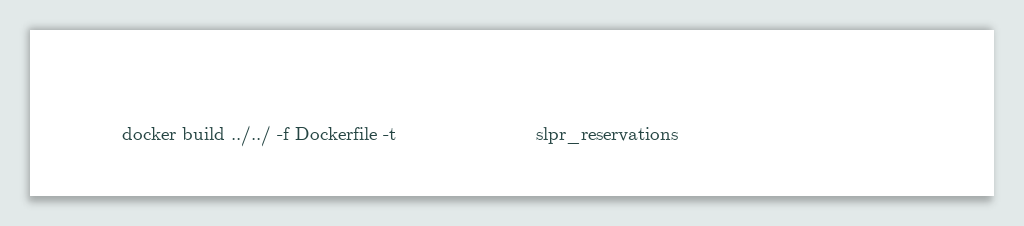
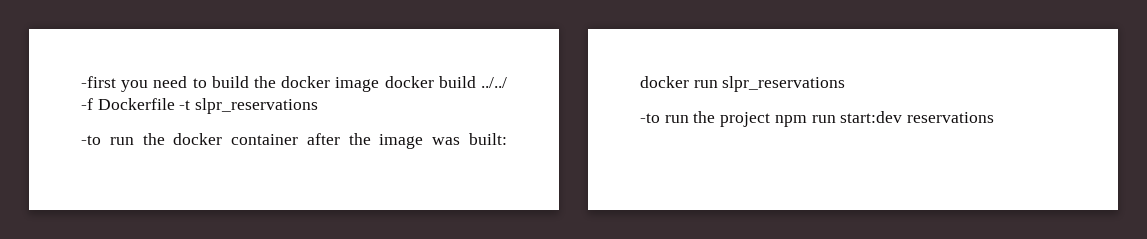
- docker build ../../ -f Dockerfile -t slpr_reservations
+ -first you need to build the docker image docker build ../../ -f Dockerfile -t slpr_reservations
+ -to run the docker container after the image was built: docker run slpr_reservations
+ -to run the project npm run start:dev reservations

